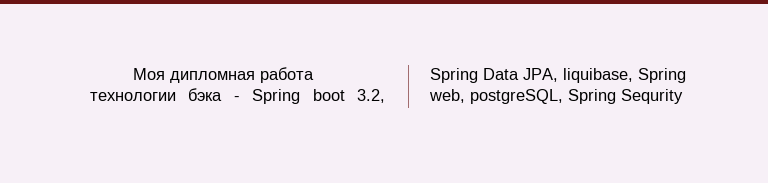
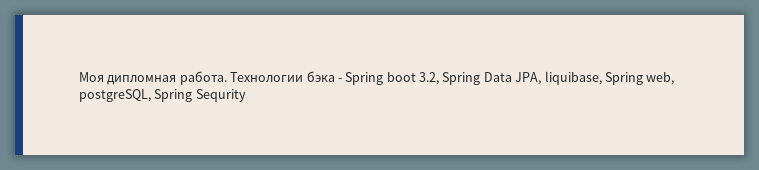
- Моя дипломная работа технологии бэка - Spring boot 3.2, Spring Data JPA, liquibase, Spring web, postgreSQL, Spring Sequrity
+ Моя дипломная работа. Технологии бэка - Spring boot 3.2, Spring Data JPA, liquibase, Spring web, postgreSQL, Spring Sequrity

